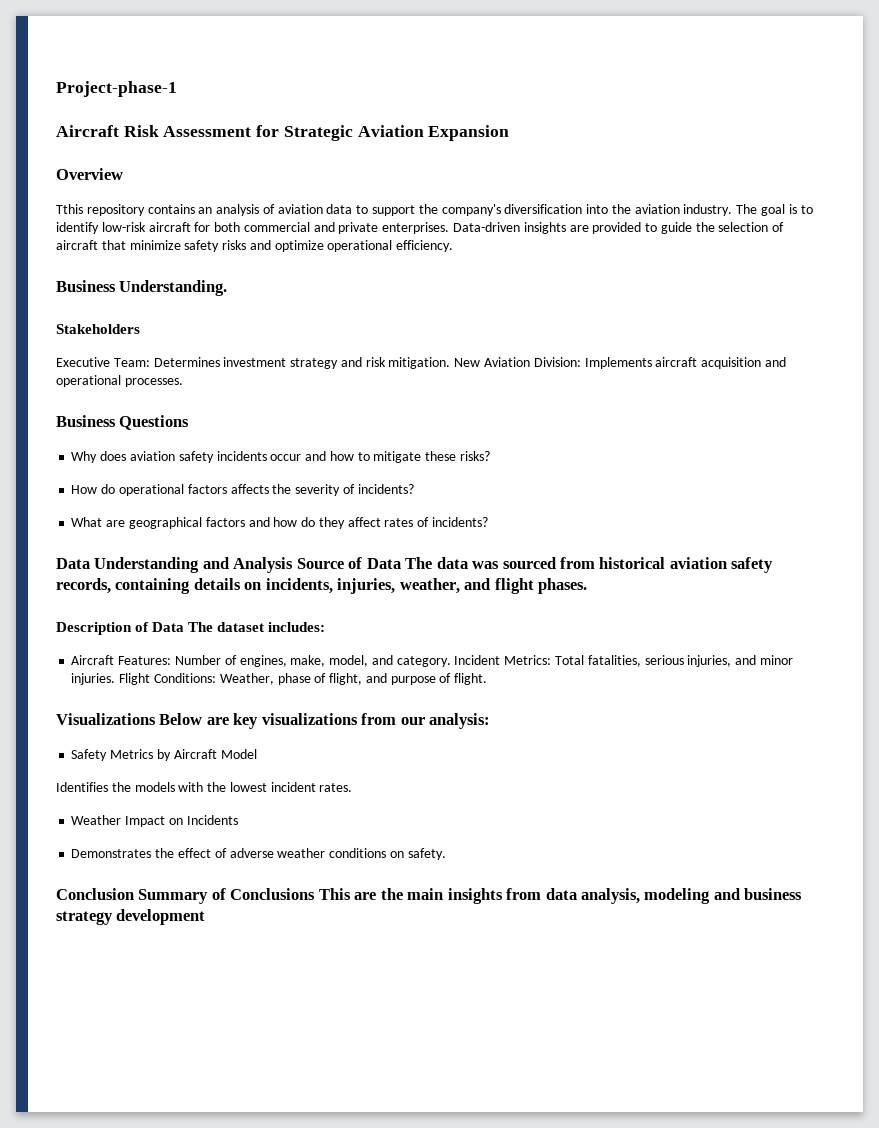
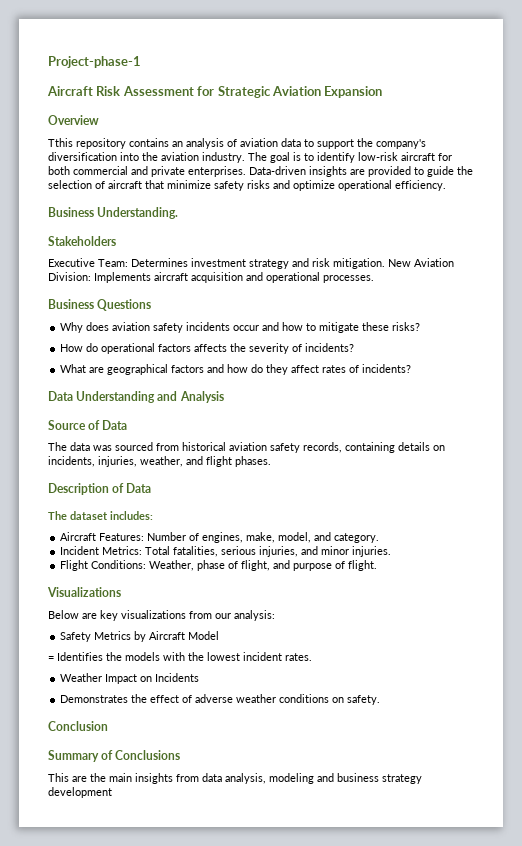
- Data Understanding and Analysis Source of Data The data was sourced from historical aviation safety records, containing details on incidents, injuries, weather, and flight phases.
+ Data Understanding and Analysis
+ Source of Data
+ The data was sourced from historical aviation safety records, containing details on incidents, injuries, weather, and flight phases.
- Description of Data The dataset includes:
+ Description of Data
+ The dataset includes:
- Aircraft Features: Number of engines, make, model, and category. Incident Metrics: Total fatalities, serious injuries, and minor injuries. Flight Conditions: Weather, phase of flight, and purpose of flight.
+ Aircraft Features: Number of engines, make, model, and category.
+ Incident Metrics: Total fatalities, serious injuries, and minor injuries.
+ Flight Conditions: Weather, phase of flight, and purpose of flight.
- Visualizations Below are key visualizations from our analysis:
+ Visualizations
+ Below are key visualizations from our analysis:
- Identifies the models with the lowest incident rates.
+ = Identifies the models with the lowest incident rates.
- Conclusion Summary of Conclusions This are the main insights from data analysis, modeling and business strategy development
+ Conclusion
+ Summary of Conclusions
+ This are the main insights from data analysis, modeling and business strategy development

